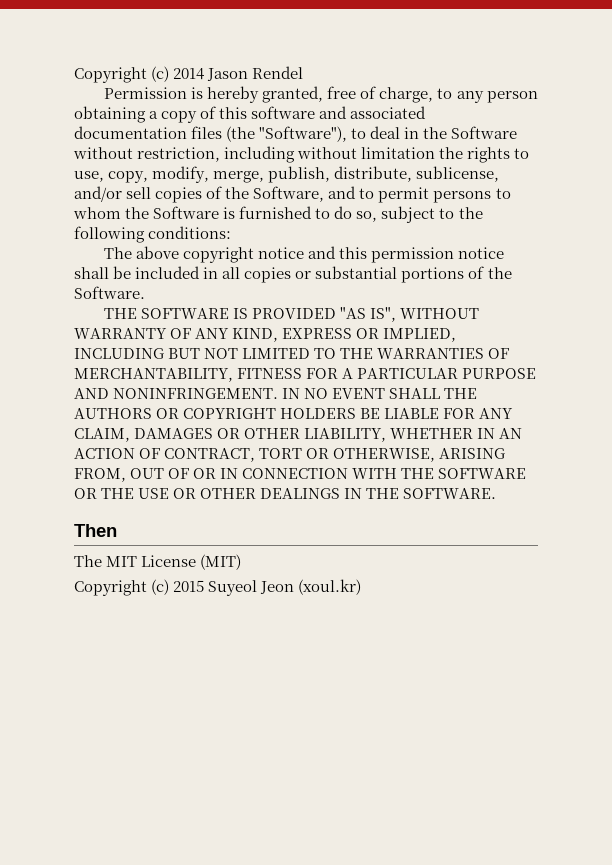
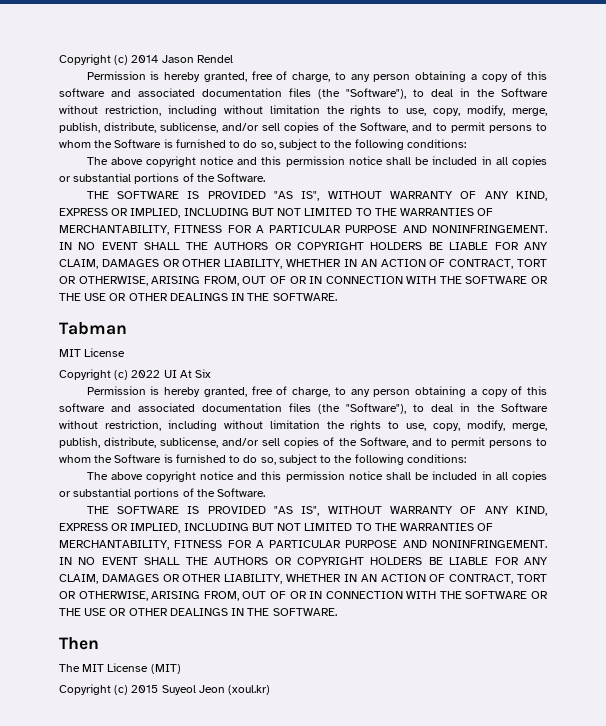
+ Tabman
+ MIT License
+ Copyright (c) 2022 UI At Six
+ Permission is hereby granted, free of charge, to any person obtaining a copy of this software and associated documentation files (the "Software"), to deal in the Software without restriction, including without limitation the rights to use, copy, modify, merge, publish, distribute, sublicense, and/or sell copies of the Software, and to permit persons to whom the Software is furnished to do so, subject to the following conditions:
+ The above copyright notice and this permission notice shall be included in all copies or substantial portions of the Software.
+ THE SOFTWARE IS PROVIDED "AS IS", WITHOUT WARRANTY OF ANY KIND, EXPRESS OR IMPLIED, INCLUDING BUT NOT LIMITED TO THE WARRANTIES OF MERCHANTABILITY, FITNESS FOR A PARTICULAR PURPOSE AND NONINFRINGEMENT. IN NO EVENT SHALL THE AUTHORS OR COPYRIGHT HOLDERS BE LIABLE FOR ANY CLAIM, DAMAGES OR OTHER LIABILITY, WHETHER IN AN ACTION OF CONTRACT, TORT OR OTHERWISE, ARISING FROM, OUT OF OR IN CONNECTION WITH THE SOFTWARE OR THE USE OR OTHER DEALINGS IN THE SOFTWARE.

